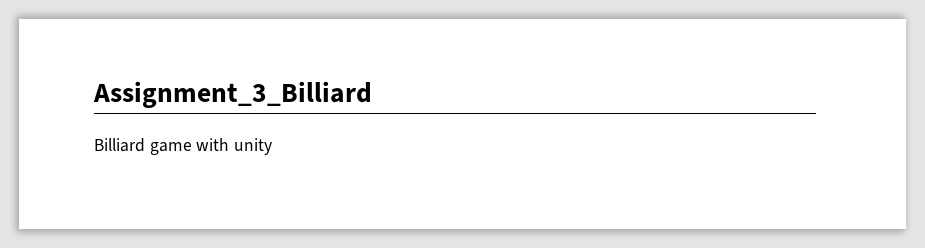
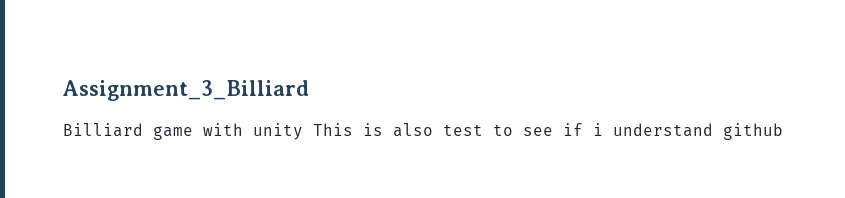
- Billiard game with unity
+ Billiard game with unity This is also test to see if i understand github

